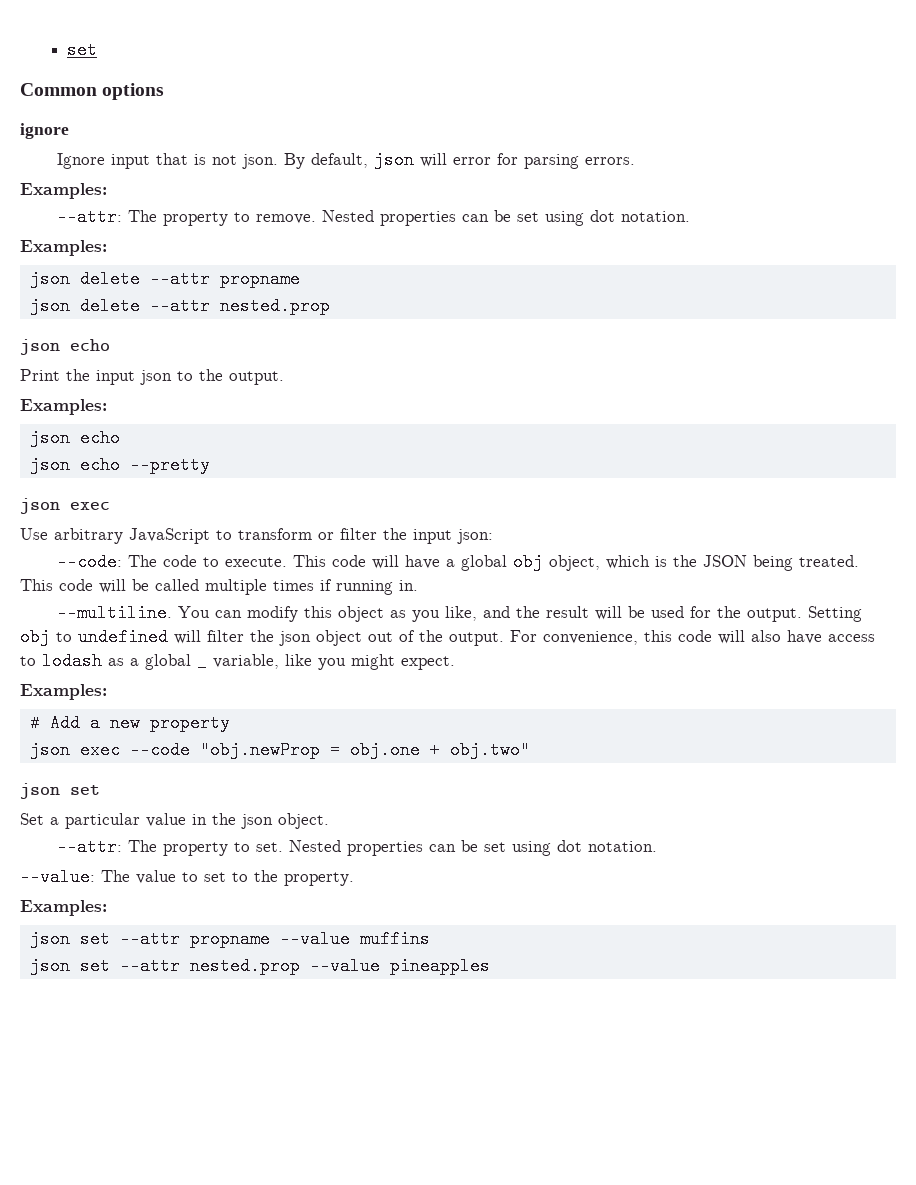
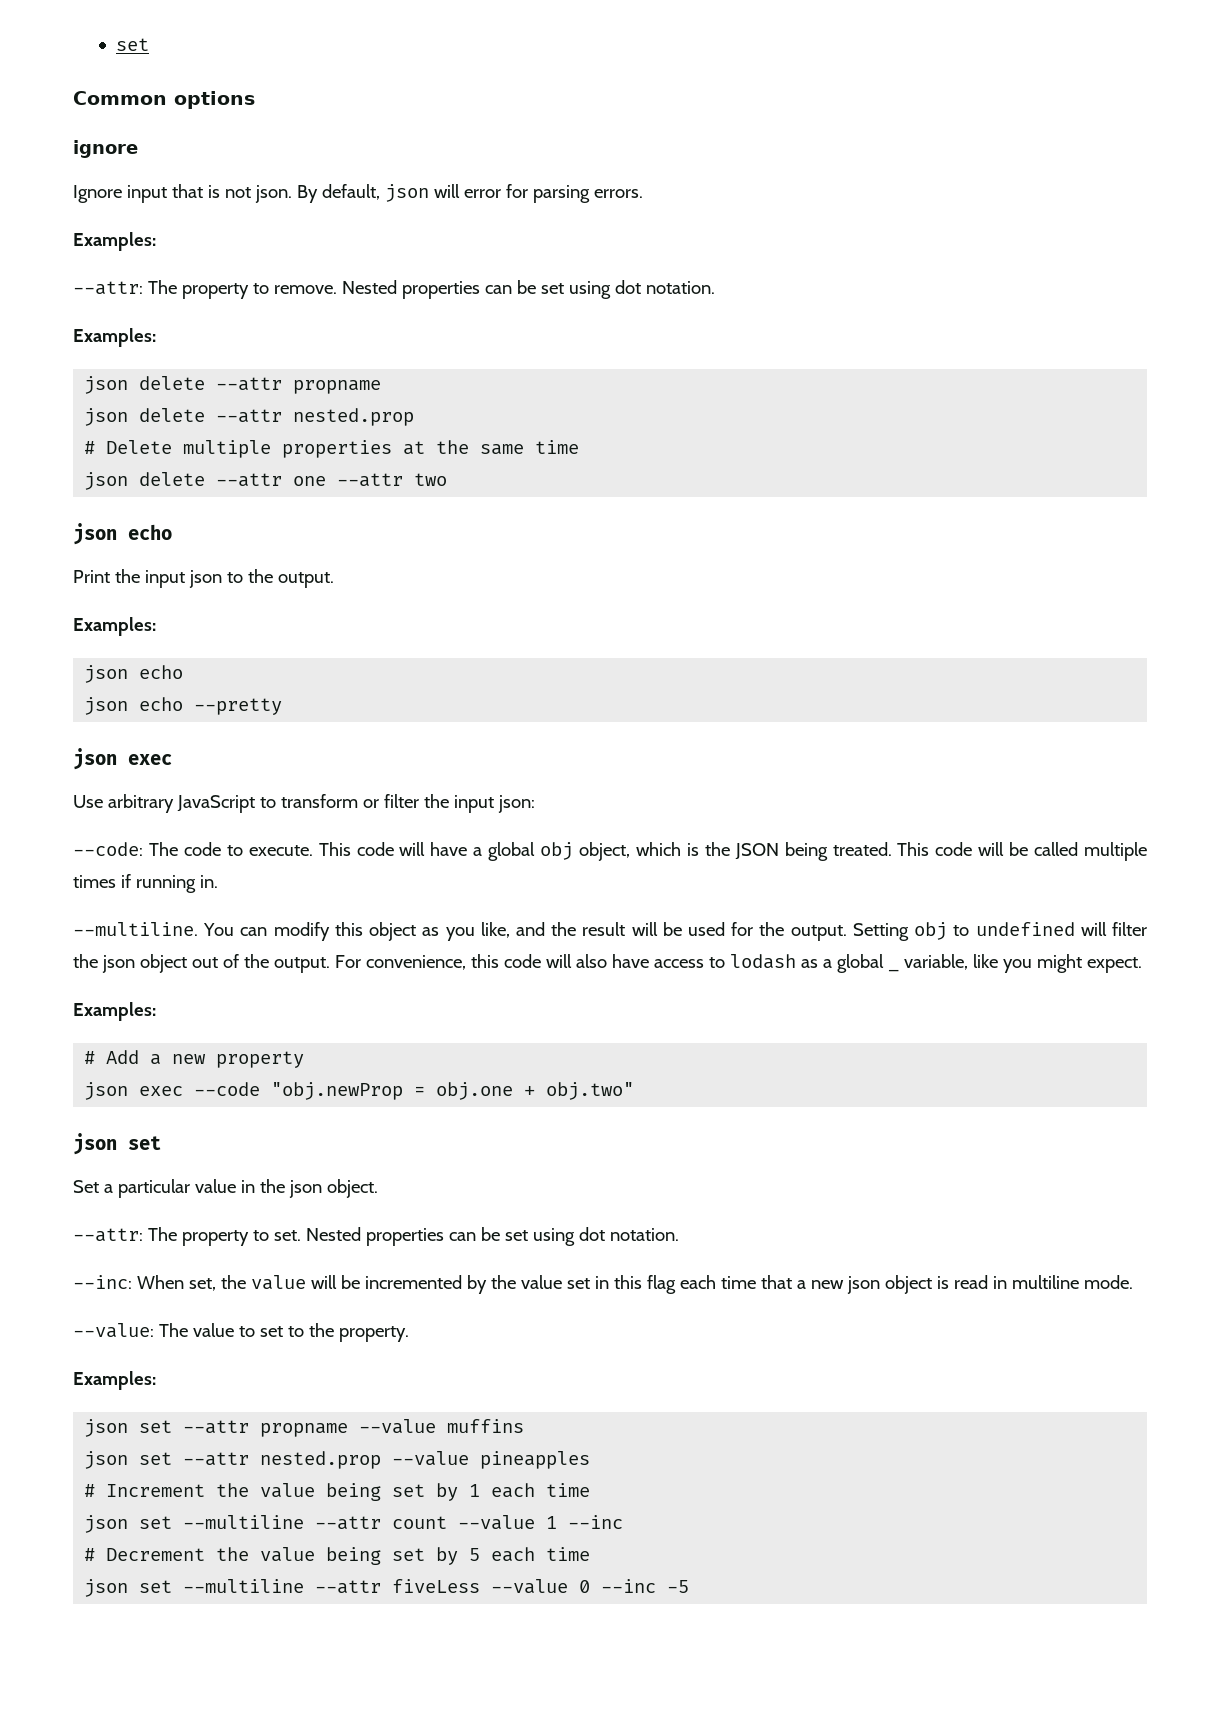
+ # Delete multiple properties at the same time
+ json delete --attr one --attr two
+ --inc: When set, the value will be incremented by the value set in this flag each time that a new json object is read in multiline mode.
+ # Increment the value being set by 1 each time
+ json set --multiline --attr count --value 1 --inc
+ # Decrement the value being set by 5 each time
+ json set --multiline --attr fiveLess --value 0 --inc -5

